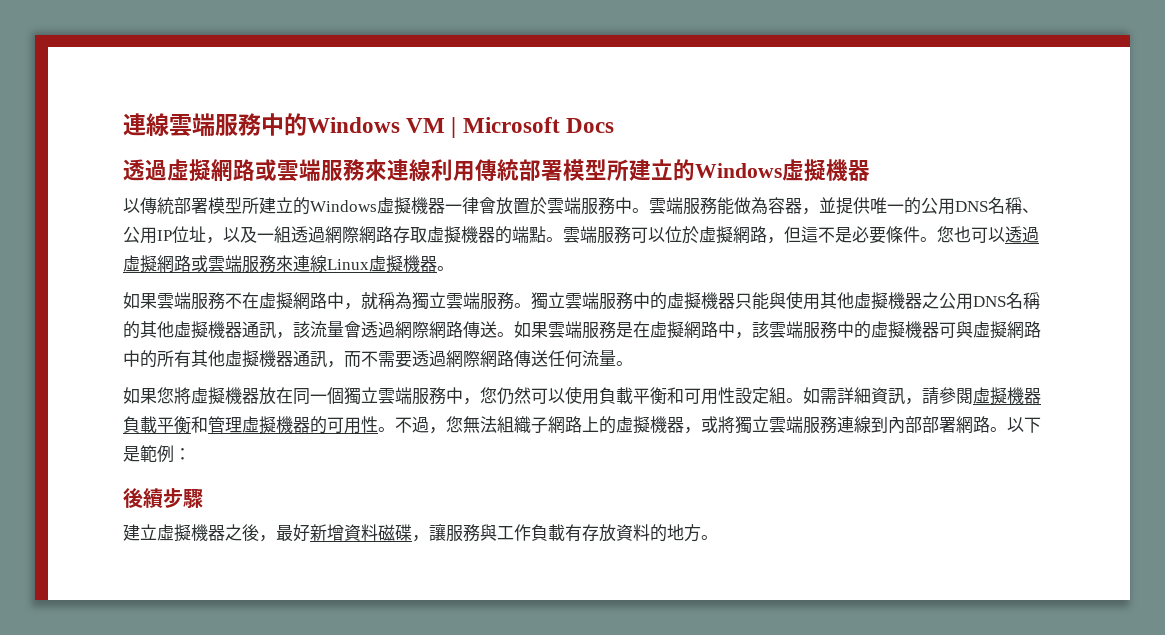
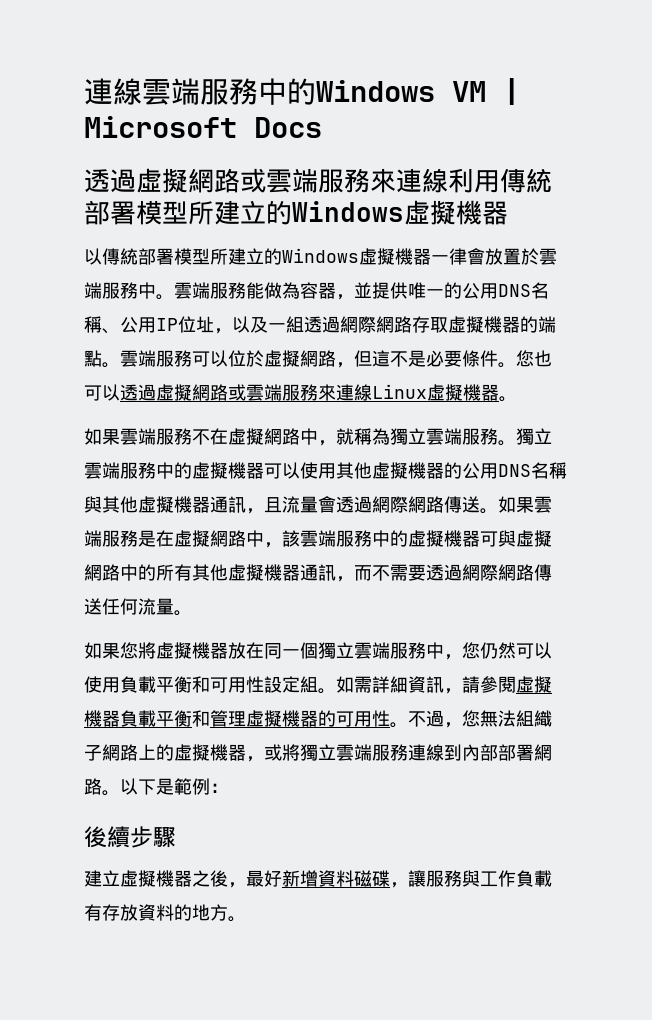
- 獨立雲端服務中的虛擬機器只能與使用其他虛擬機器之公用DNS名稱的其他虛擬機器通訊，該流量會透過網際網路傳送。
+ 獨立雲端服務中的虛擬機器可以使用其他虛擬機器的公用DNS名稱與其他虛擬機器通訊，且流量會透過網際網路傳送。

